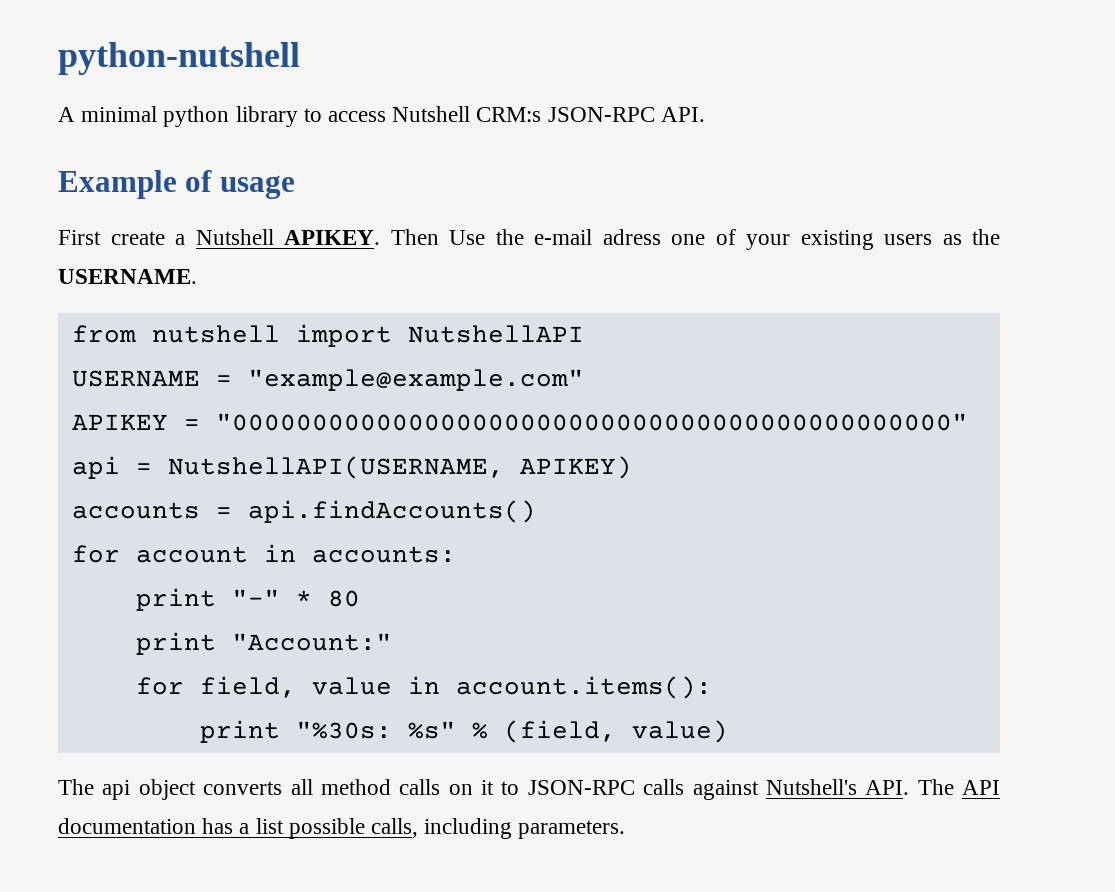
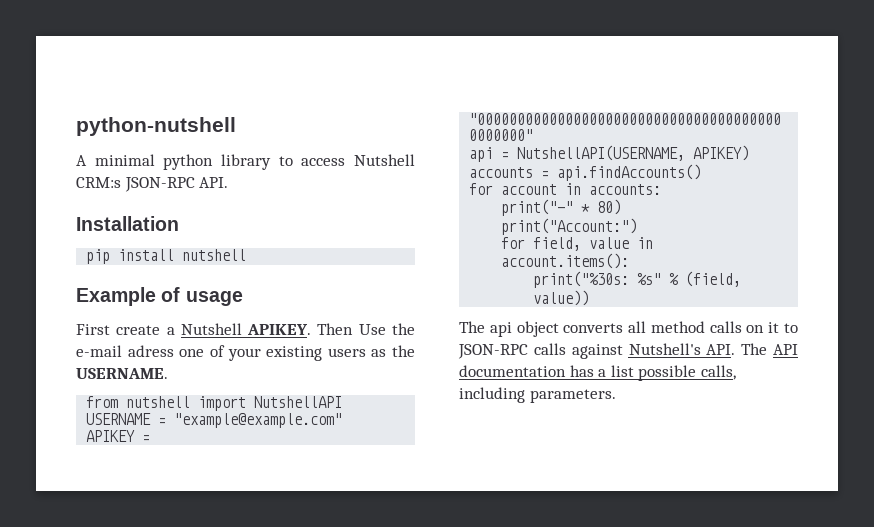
+ Installation
+ pip install nutshell
- print "-" * 80
- print "Account:"
+ print("-" * 80)
+ print("Account:")
- print "%30s: %s" % (field, value)
+ print("%30s: %s" % (field, value))

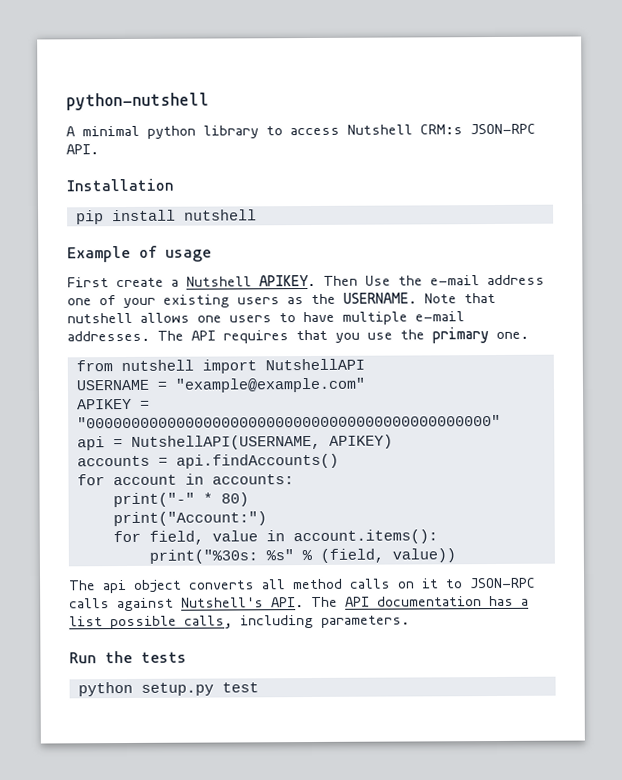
- Then Use the e-mail adress one of your existing users as the USERNAME.
+ Then Use the e-mail address one of your existing users as the USERNAME. Note that nutshell allows one users to have multiple e-mail addresses. The API requires that you use the primary one.
+ Run the tests
+ python setup.py test

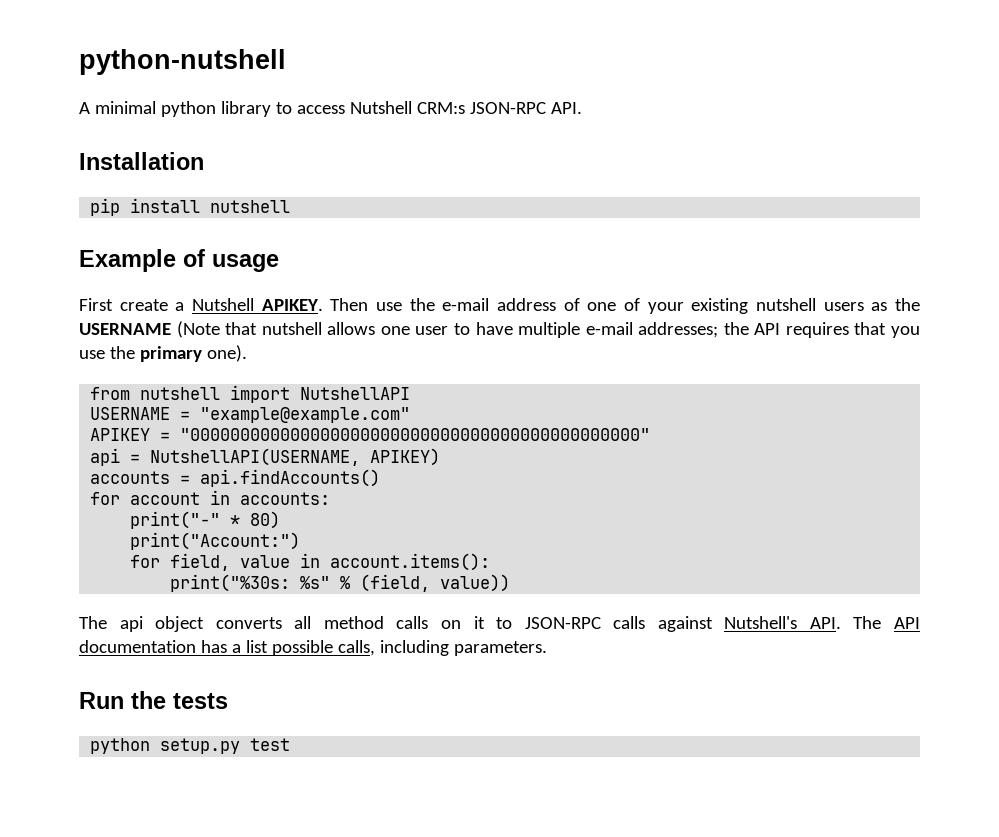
- Then Use the e-mail address one of your existing users as the USERNAME. Note that nutshell allows one users to have multiple e-mail addresses. The API requires that you use the primary one.
+ Then use the e-mail address of one of your existing nutshell users as the USERNAME (Note that nutshell allows one user to have multiple e-mail addresses; the API requires that you use the primary one).

